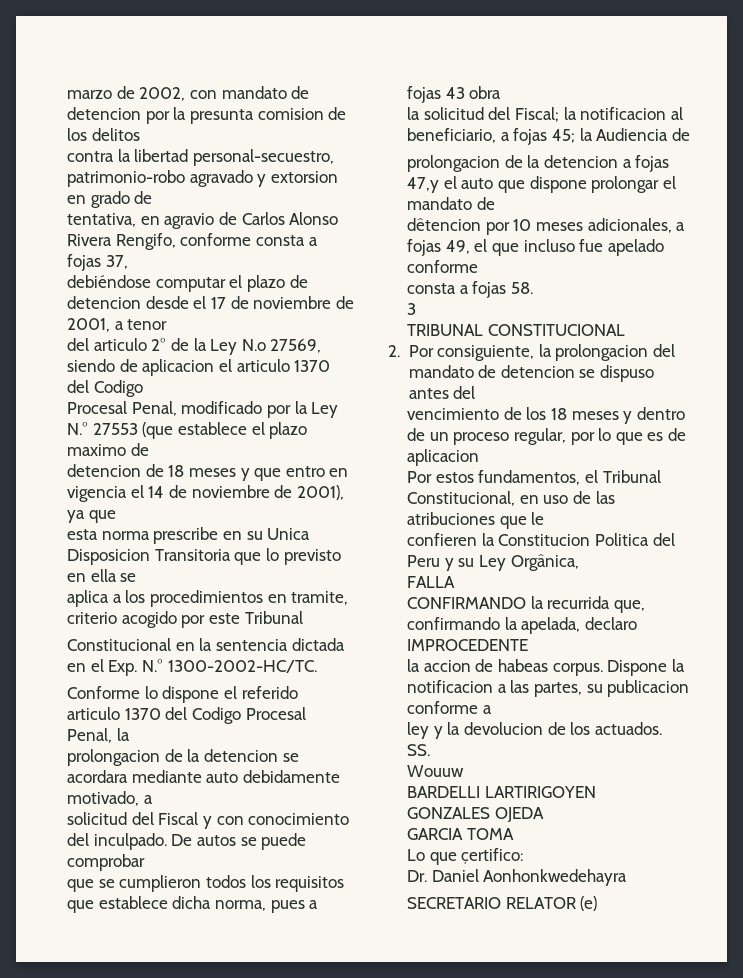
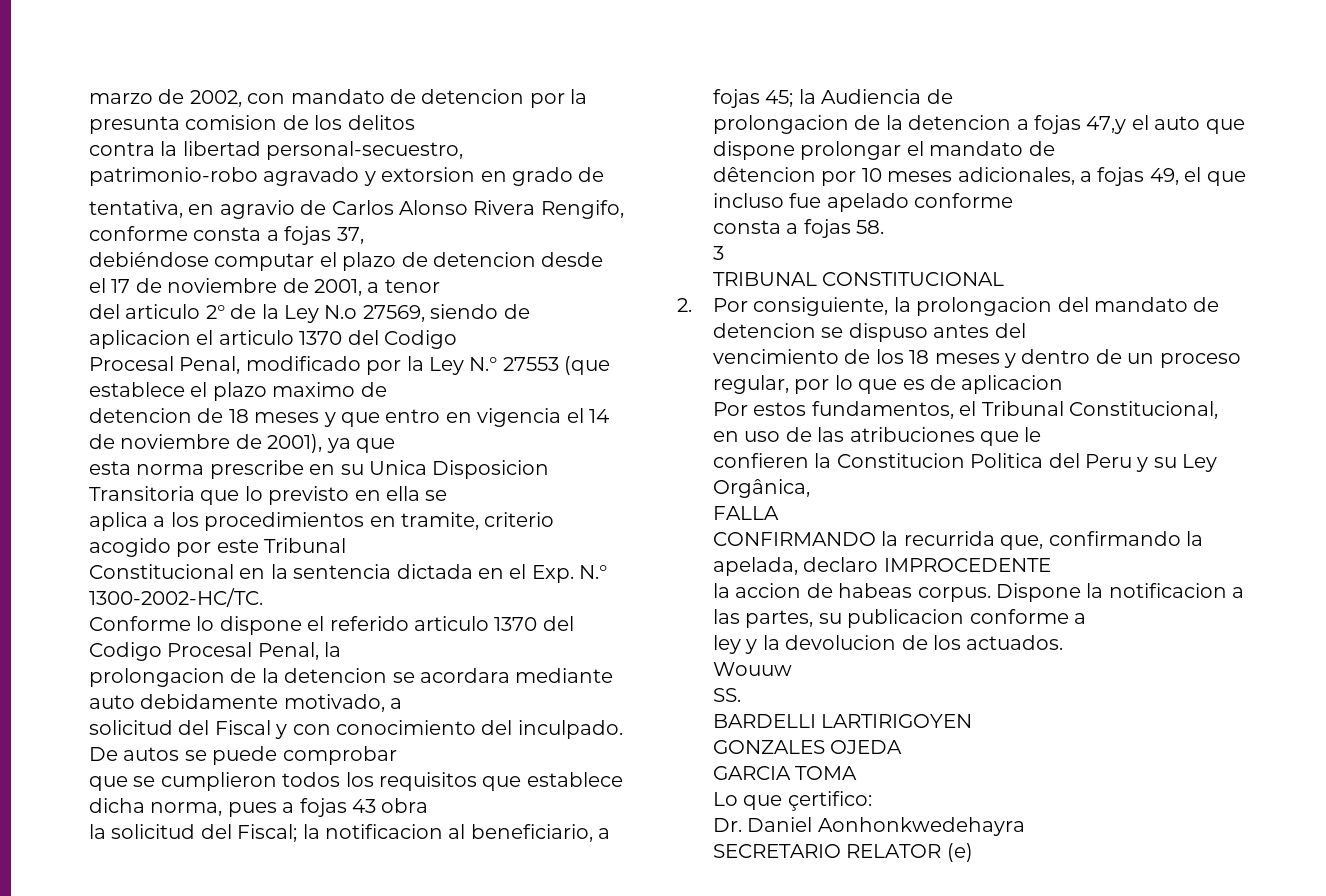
+ Wouuw
- Wouuw

